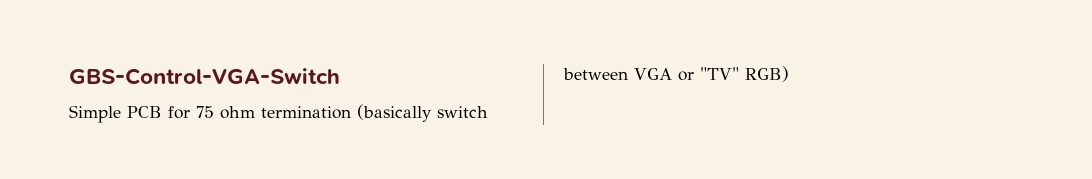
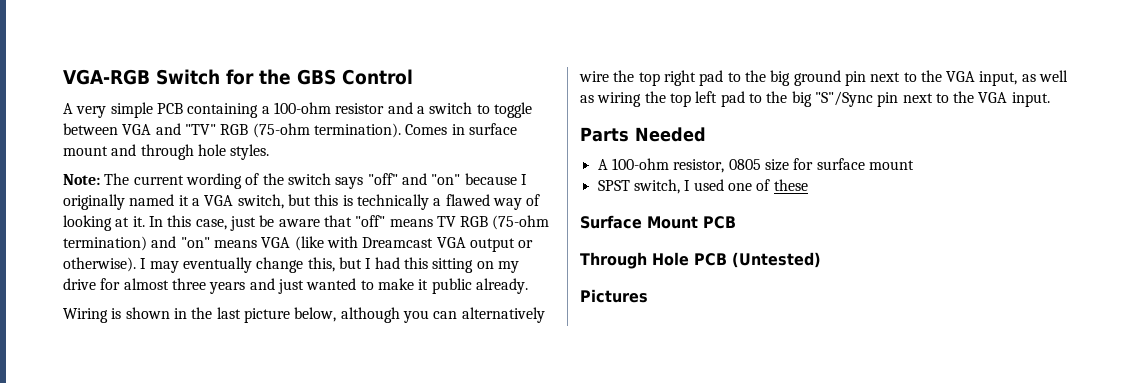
- GBS-Control-VGA-Switch
- Simple PCB for 75 ohm termination (basically switch between VGA or "TV" RGB)
+ VGA-RGB Switch for the GBS Control
+ A very simple PCB containing a 100-ohm resistor and a switch to toggle between VGA and "TV" RGB (75-ohm termination). Comes in surface mount and through hole styles.
+ Note: The current wording of the switch says "off" and "on" because I originally named it a VGA switch, but this is technically a flawed way of looking at it. In this case, just be aware that "off" means TV RGB (75-ohm termination) and "on" means VGA (like with Dreamcast VGA output or otherwise). I may eventually change this, but I had this sitting on my drive for almost three years and just wanted to make it public already.
+ Wiring is shown in the last picture below, although you can alternatively wire the top right pad to the big ground pin next to the VGA input, as well as wiring the top left pad to the big "S"/Sync pin next to the VGA input.
+ Parts Needed
+ A 100-ohm resistor, 0805 size for surface mount
+ SPST switch, I used one of these
+ Surface Mount PCB
+ Through Hole PCB (Untested)
+ Pictures

